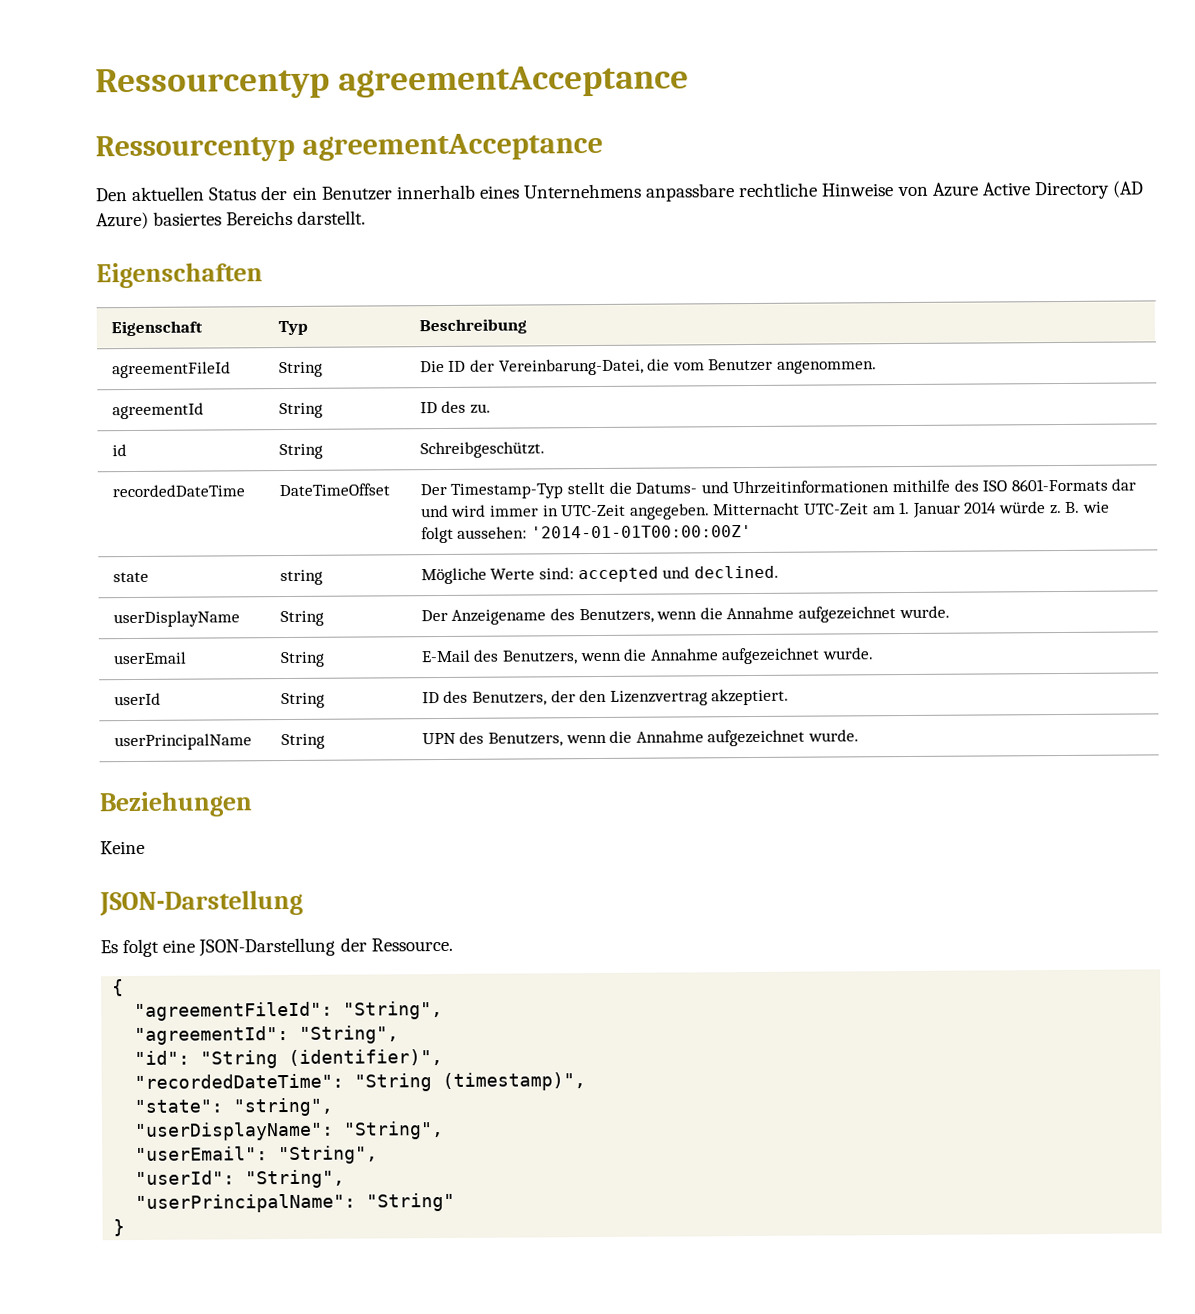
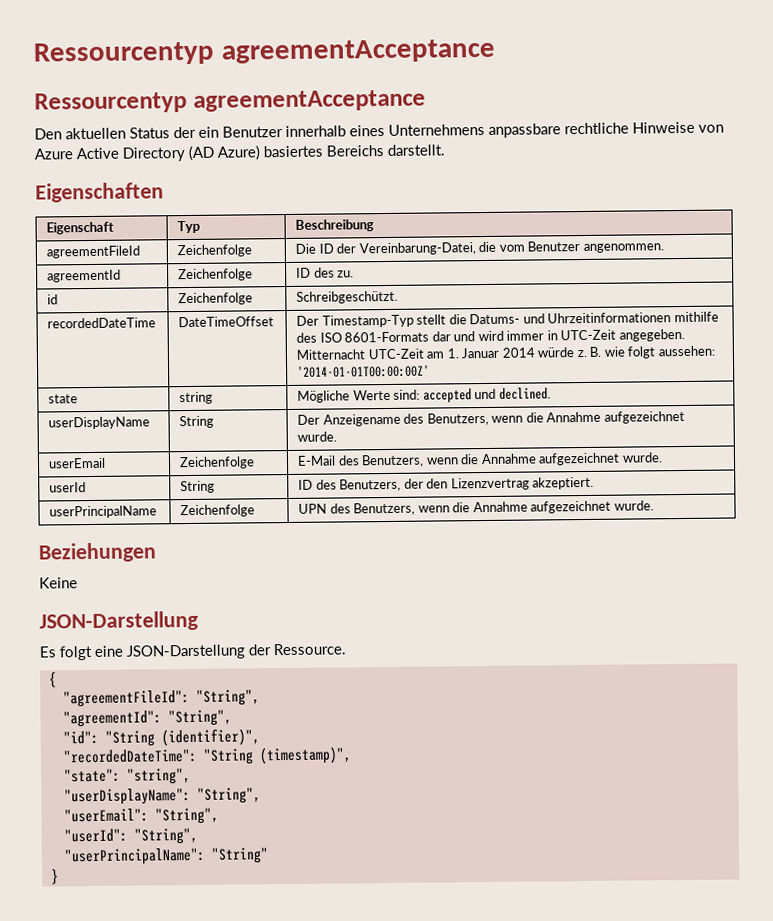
- agreementFileId | String | Die ID der Vereinbarung-Datei, die vom Benutzer angenommen.
+ agreementFileId | Zeichenfolge | Die ID der Vereinbarung-Datei, die vom Benutzer angenommen.
- agreementId | String | ID des zu.
+ agreementId | Zeichenfolge | ID des zu.
- id | String | Schreibgeschützt.
+ id | Zeichenfolge | Schreibgeschützt.
- userEmail | String | E-Mail des Benutzers, wenn die Annahme aufgezeichnet wurde.
+ userEmail | Zeichenfolge | E-Mail des Benutzers, wenn die Annahme aufgezeichnet wurde.
- userPrincipalName | String | UPN des Benutzers, wenn die Annahme aufgezeichnet wurde.
+ userPrincipalName | Zeichenfolge | UPN des Benutzers, wenn die Annahme aufgezeichnet wurde.

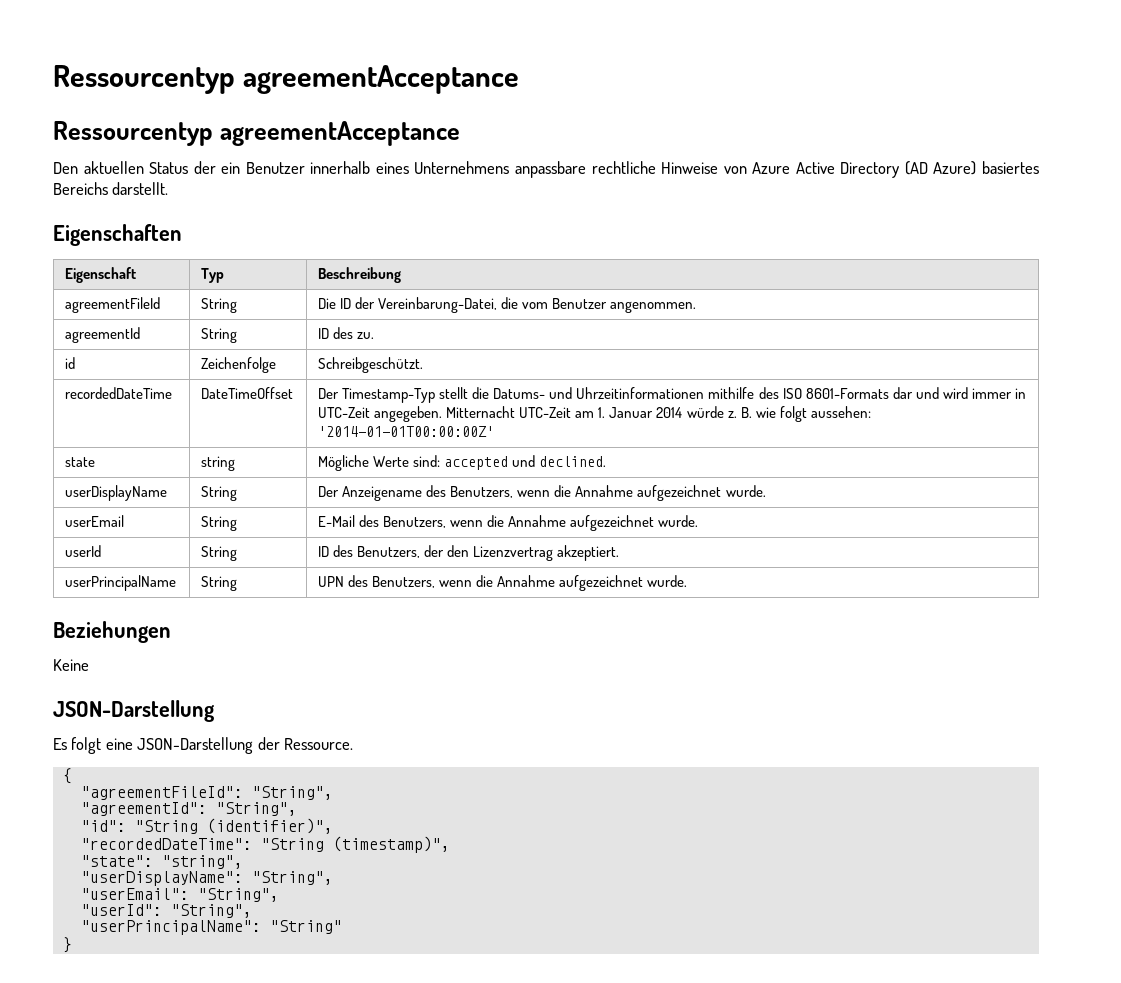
- agreementFileId | Zeichenfolge | Die ID der Vereinbarung-Datei, die vom Benutzer angenommen.
+ agreementFileId | String | Die ID der Vereinbarung-Datei, die vom Benutzer angenommen.
- agreementId | Zeichenfolge | ID des zu.
+ agreementId | String | ID des zu.
- userEmail | Zeichenfolge | E-Mail des Benutzers, wenn die Annahme aufgezeichnet wurde.
+ userEmail | String | E-Mail des Benutzers, wenn die Annahme aufgezeichnet wurde.
- userPrincipalName | Zeichenfolge | UPN des Benutzers, wenn die Annahme aufgezeichnet wurde.
+ userPrincipalName | String | UPN des Benutzers, wenn die Annahme aufgezeichnet wurde.

